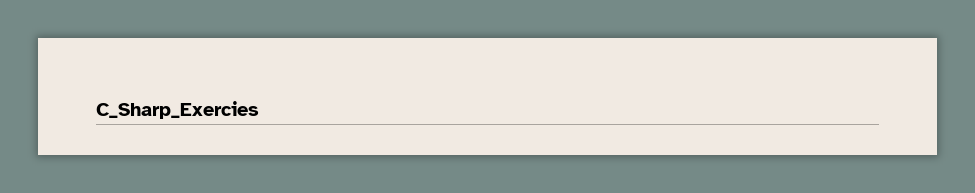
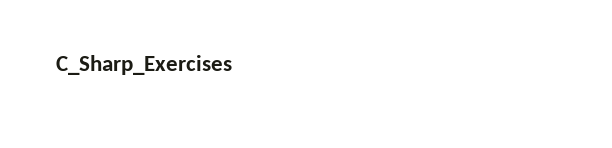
- C_Sharp_Exercies
+ C_Sharp_Exercises

